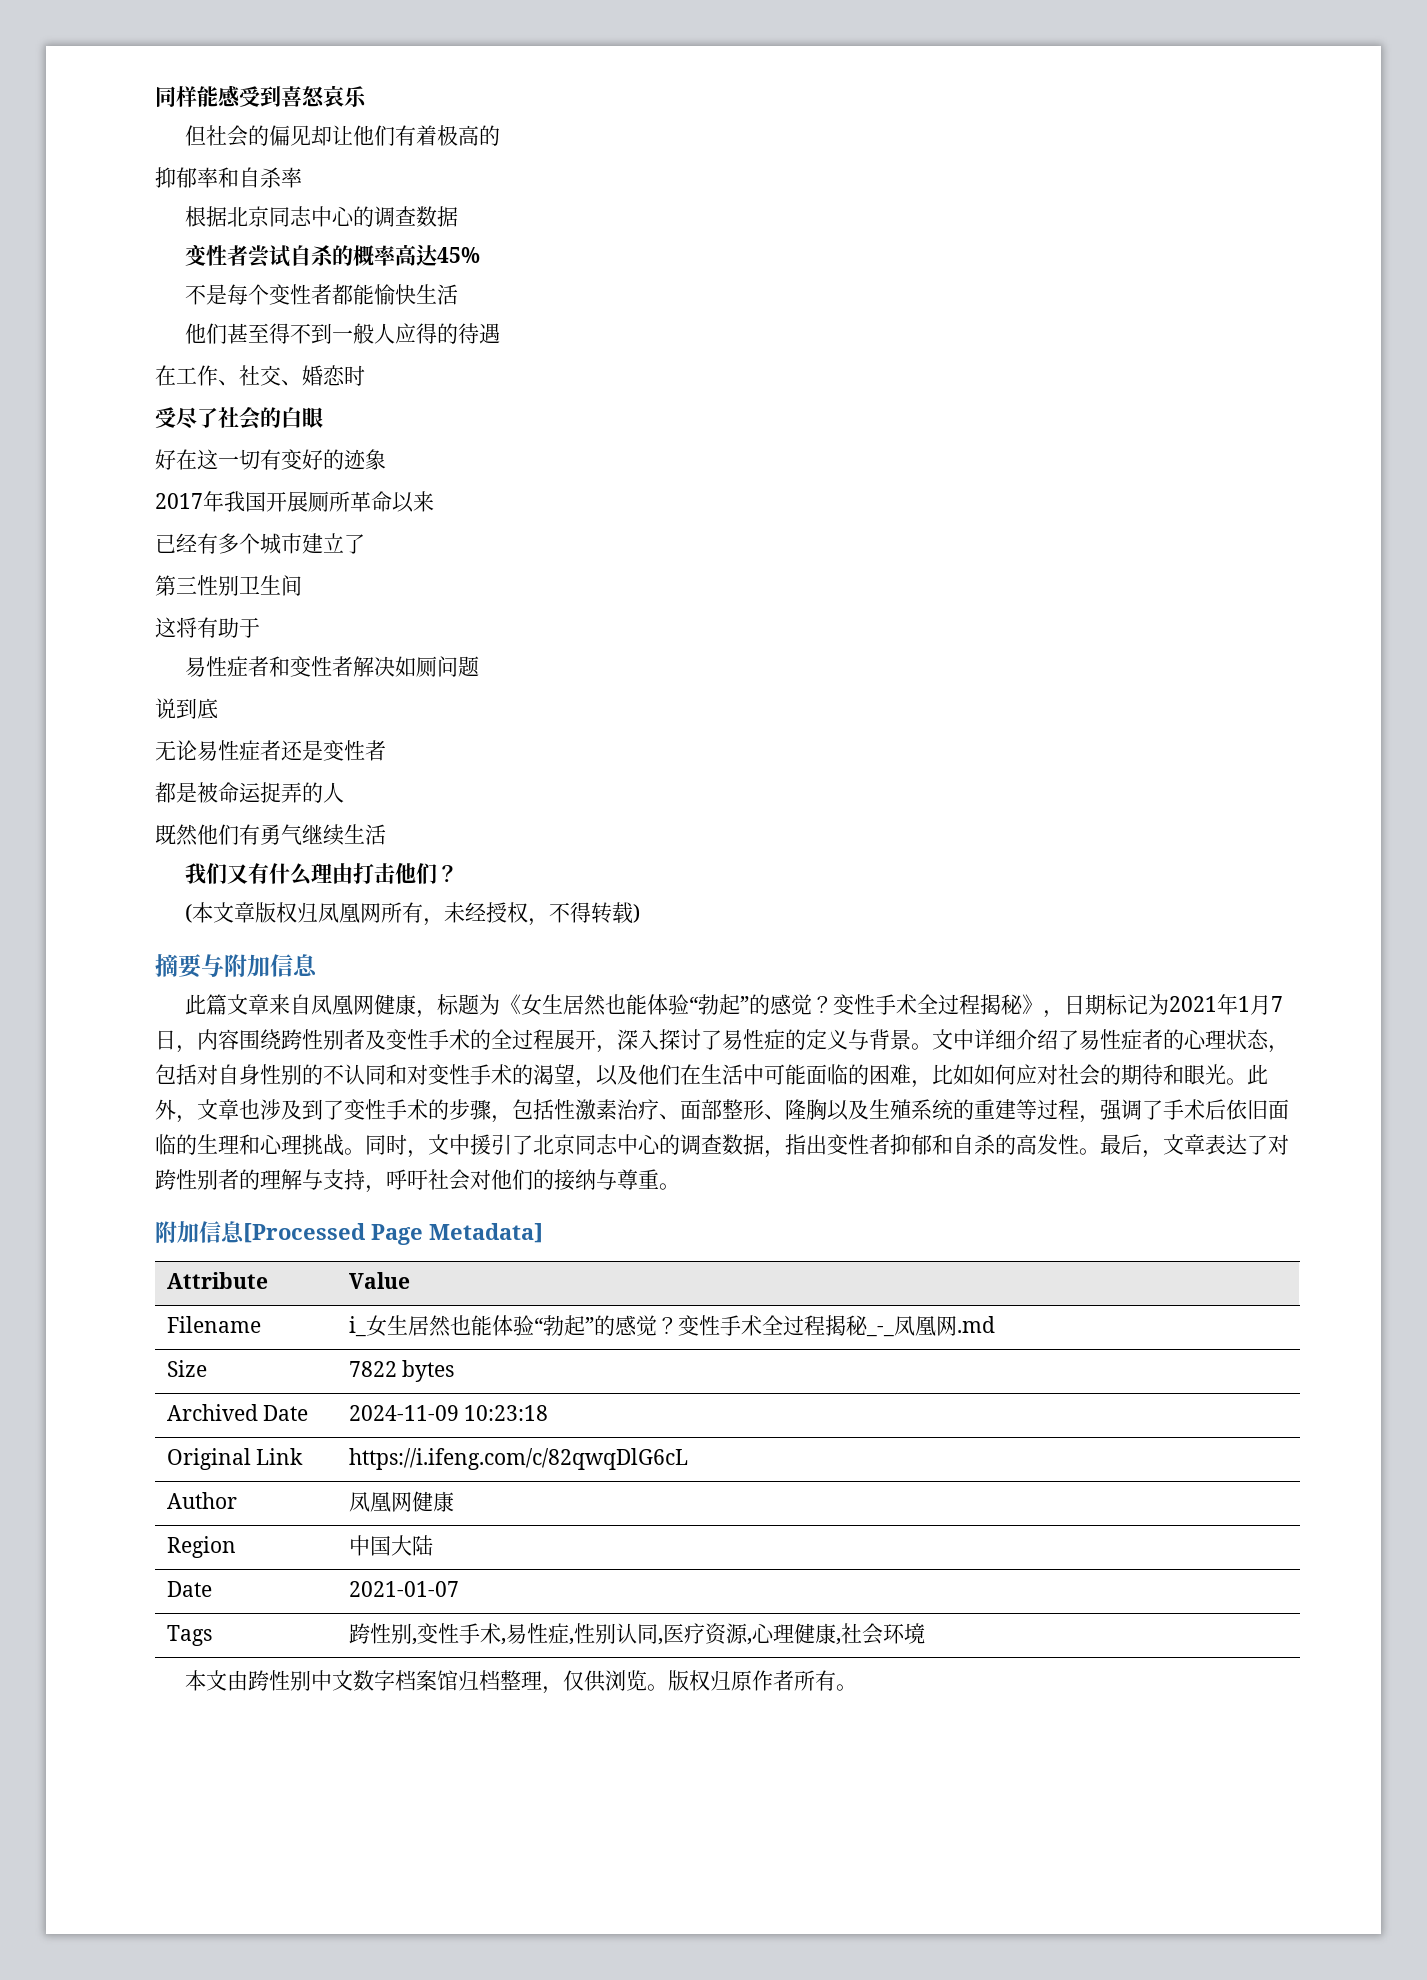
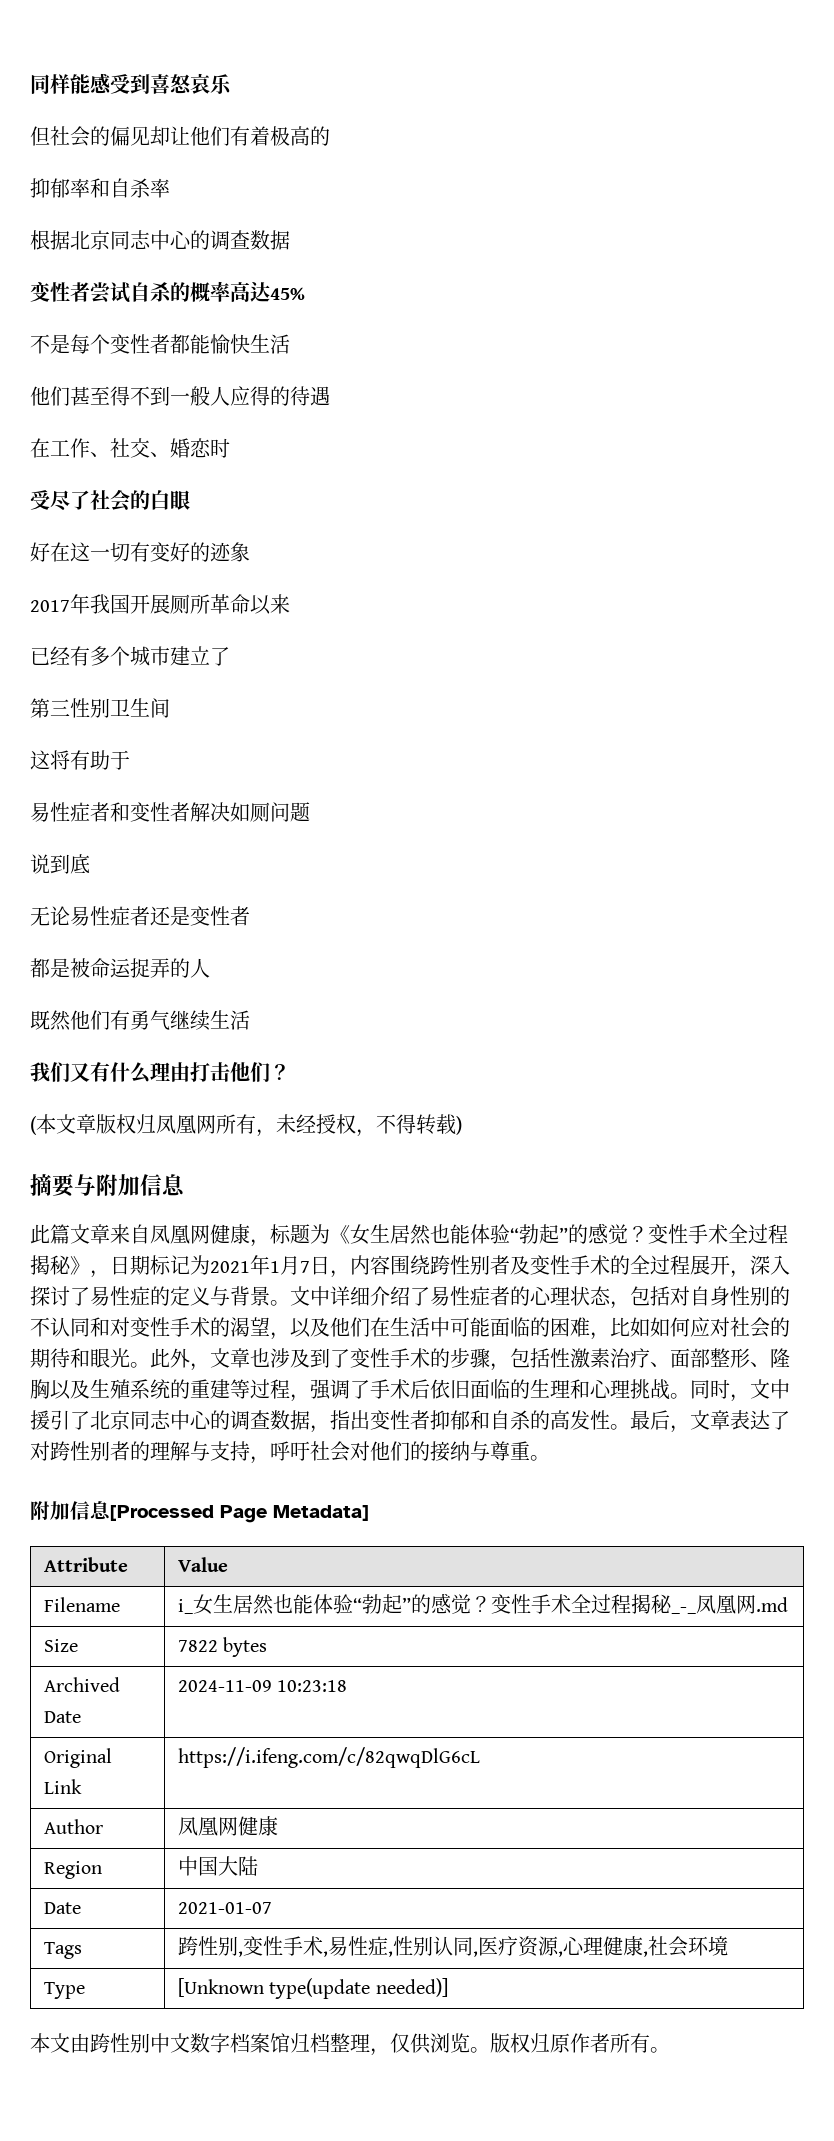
+ Type | [Unknown type(update needed)]

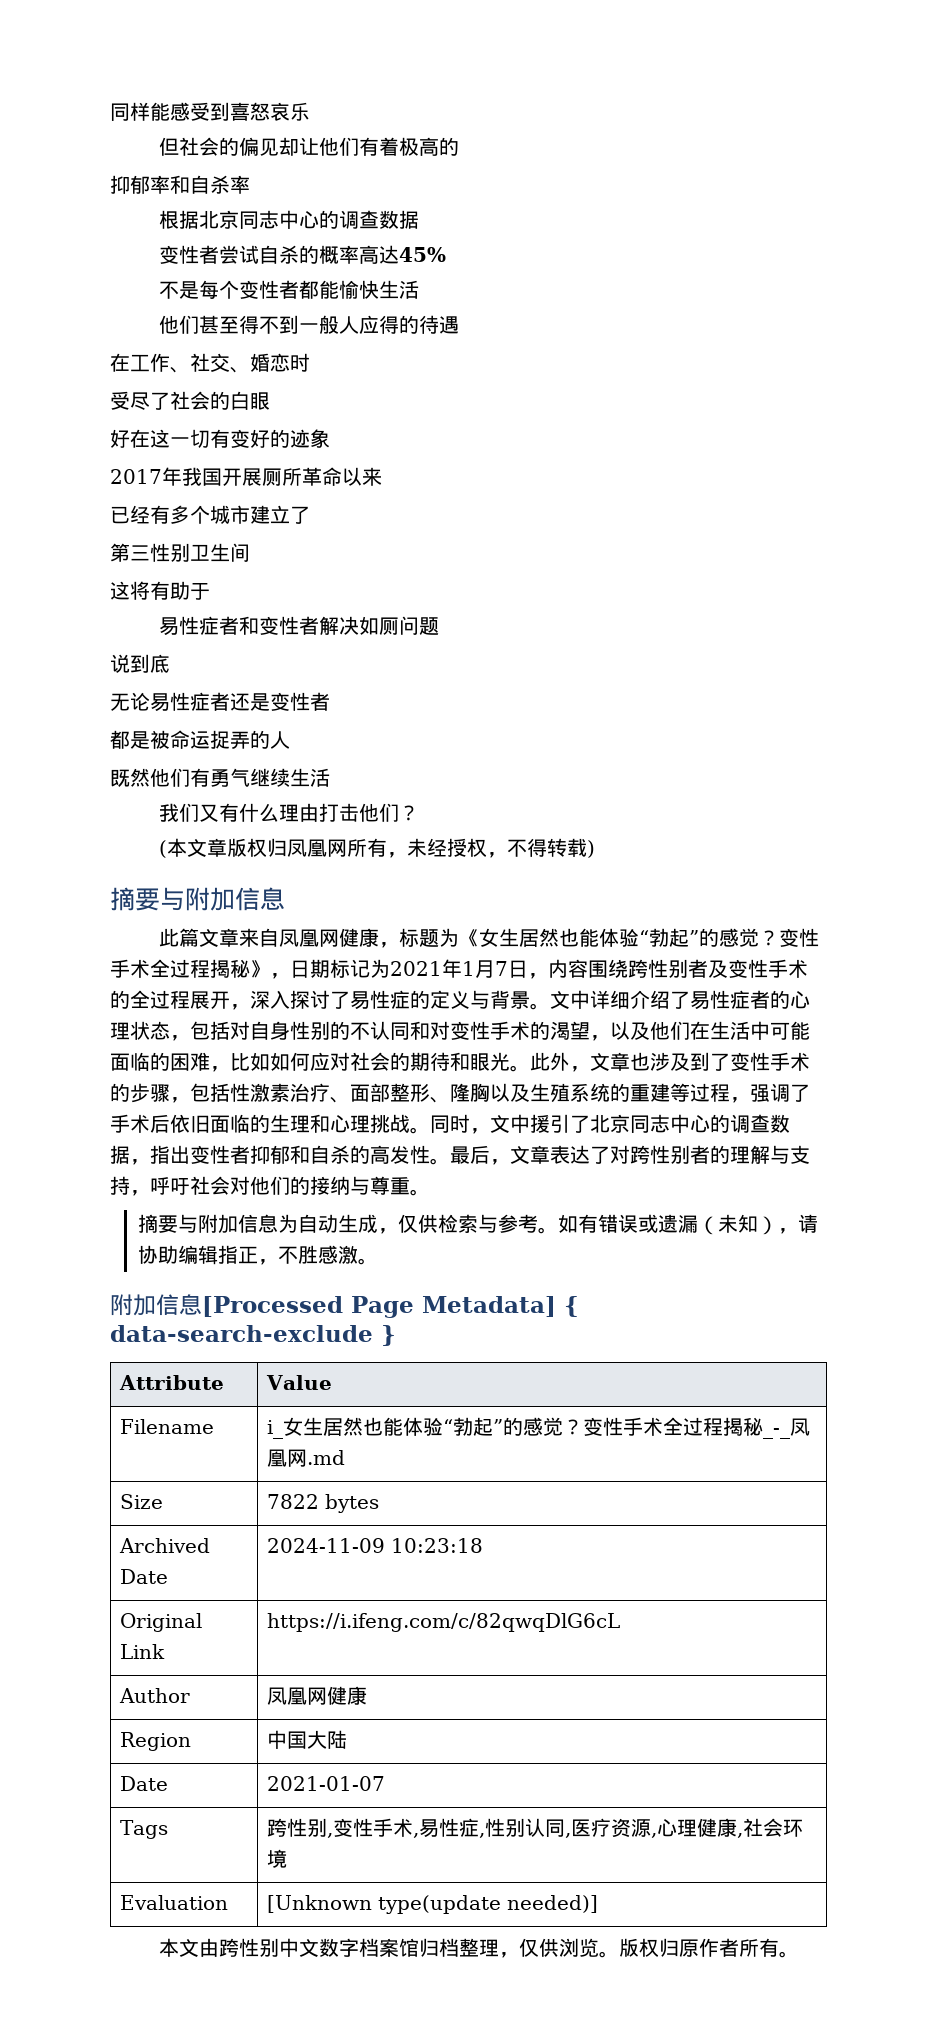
+ 摘要与附加信息为自动生成，仅供检索与参考。如有错误或遗漏（未知），请协助编辑指正，不胜感激。
- 附加信息[Processed Page Metadata]
+ 附加信息[Processed Page Metadata] { data-search-exclude }
- Type | [Unknown type(update needed)]
+ Evaluation | [Unknown type(update needed)]

